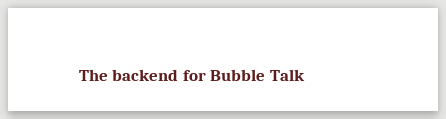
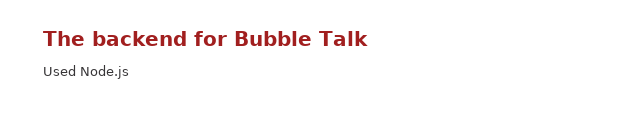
+ Used Node.js

